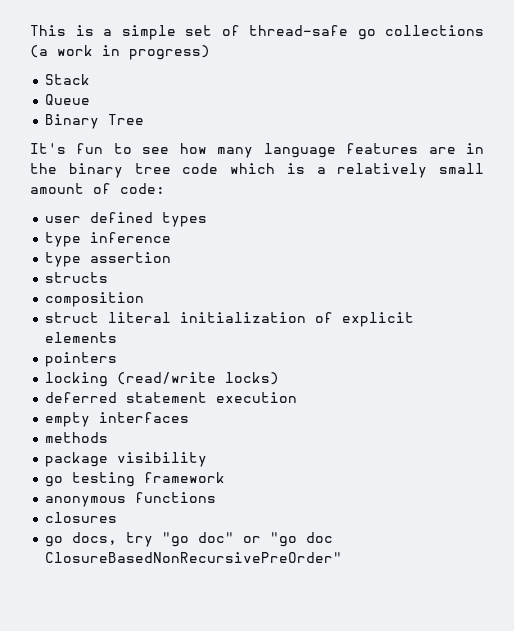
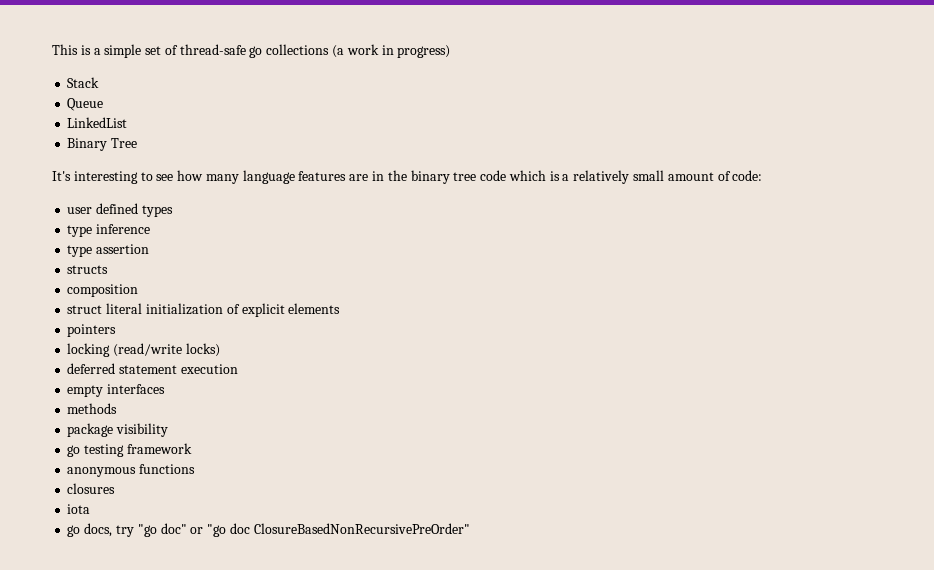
+ LinkedList
- It's fun to see how many language features are in the binary tree code which is a relatively small amount of code:
+ It's interesting to see how many language features are in the binary tree code which is a relatively small amount of code:
+ iota

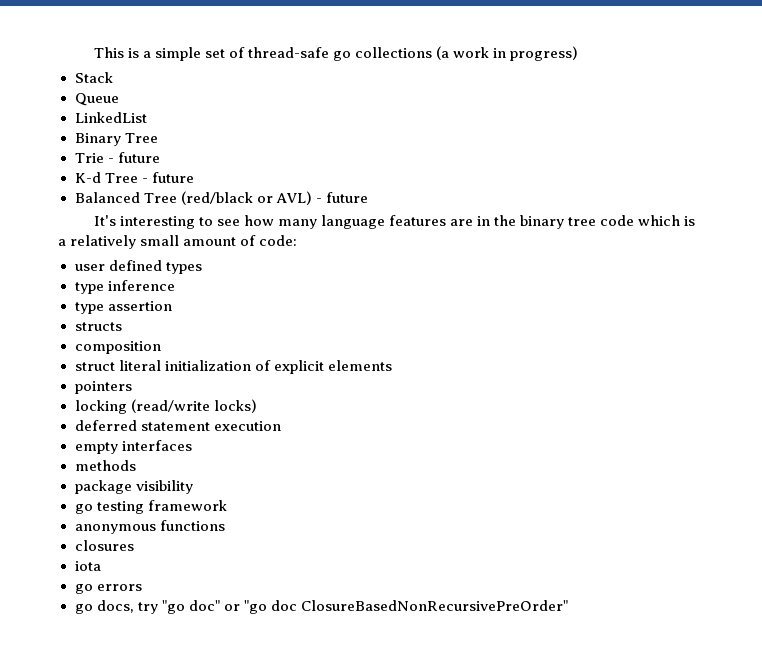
+ Trie - future
+ K-d Tree - future
+ Balanced Tree (red/black or AVL) - future
+ go errors

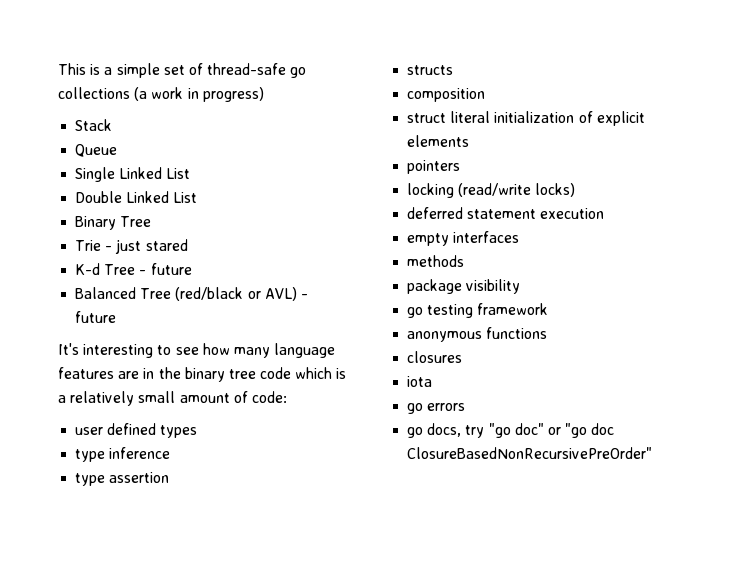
- LinkedList
+ Single Linked List
+ Double Linked List
- Trie - future
+ Trie - just stared

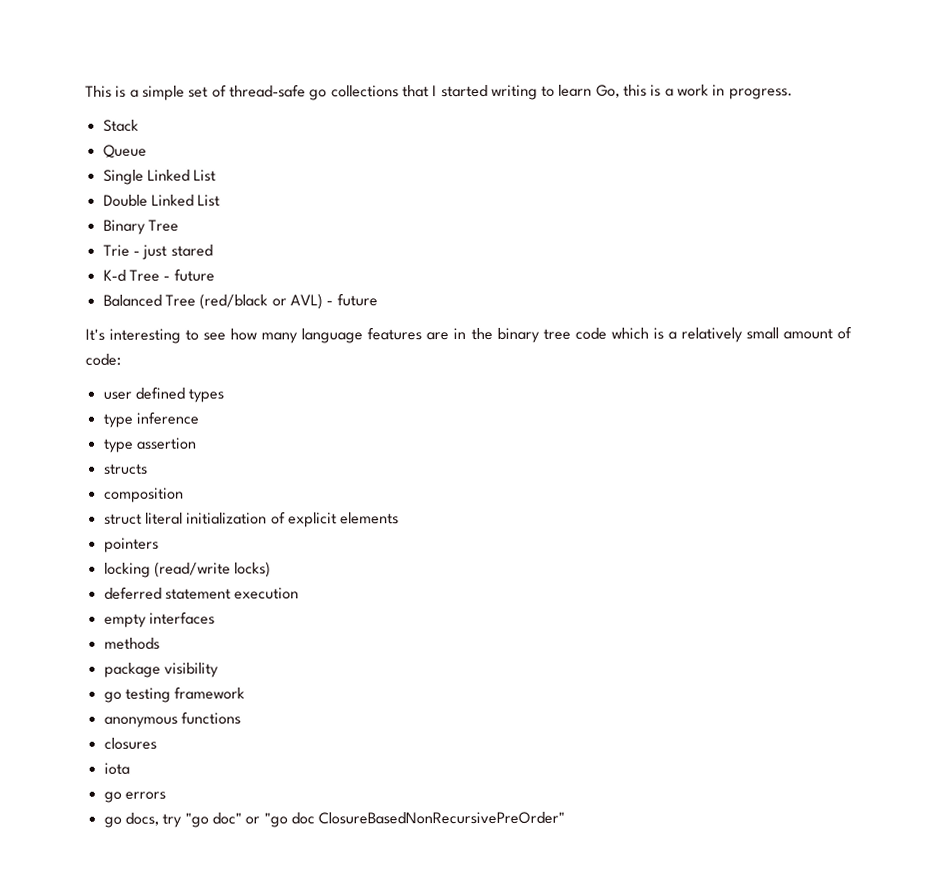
- This is a simple set of thread-safe go collections (a work in progress)
+ This is a simple set of thread-safe go collections that I started writing to learn Go, this is a work in progress.

